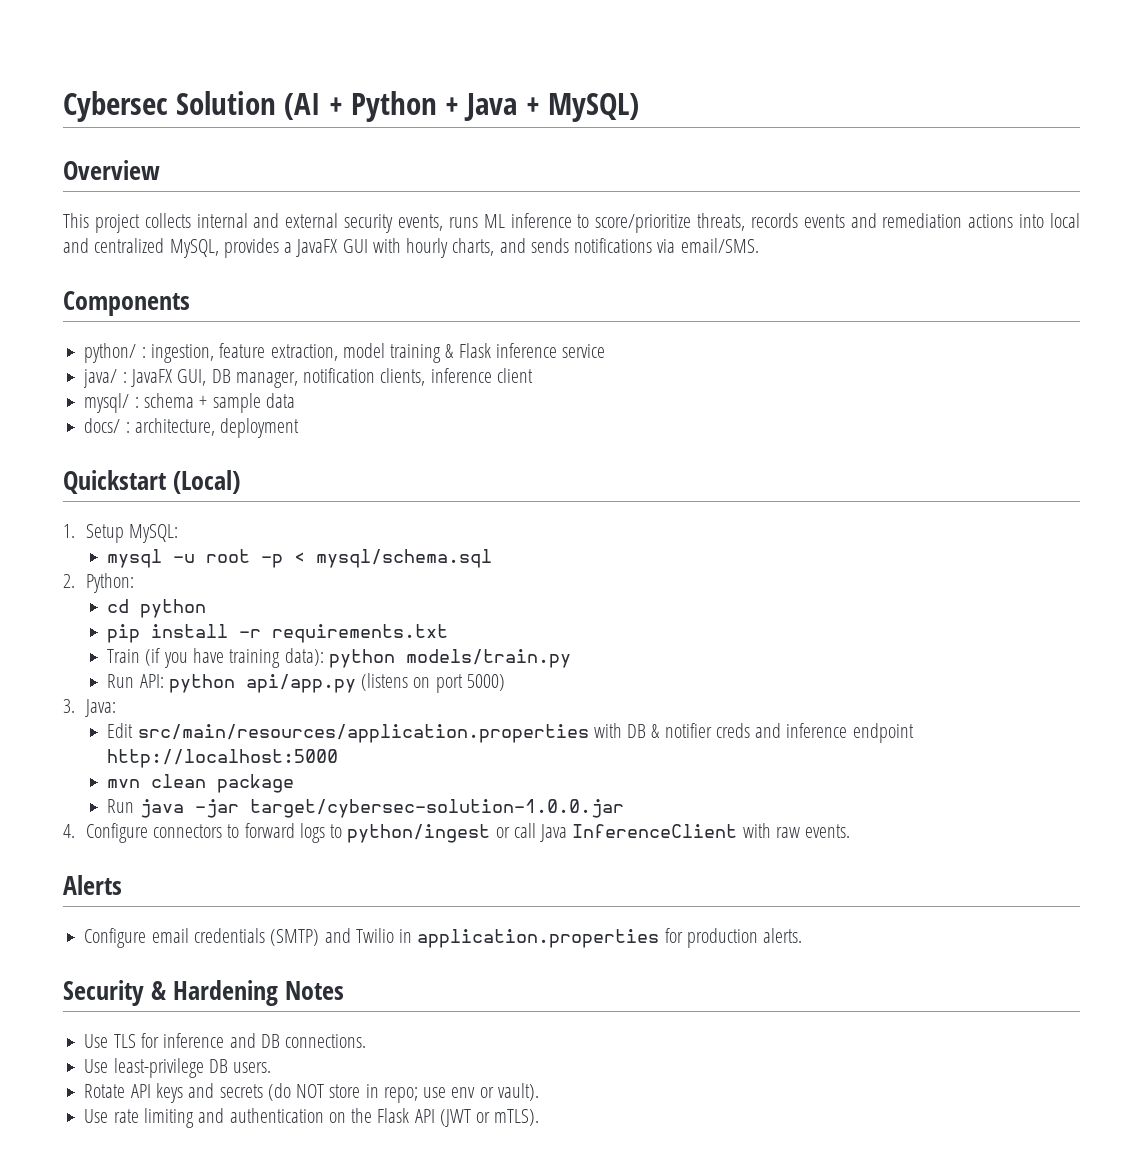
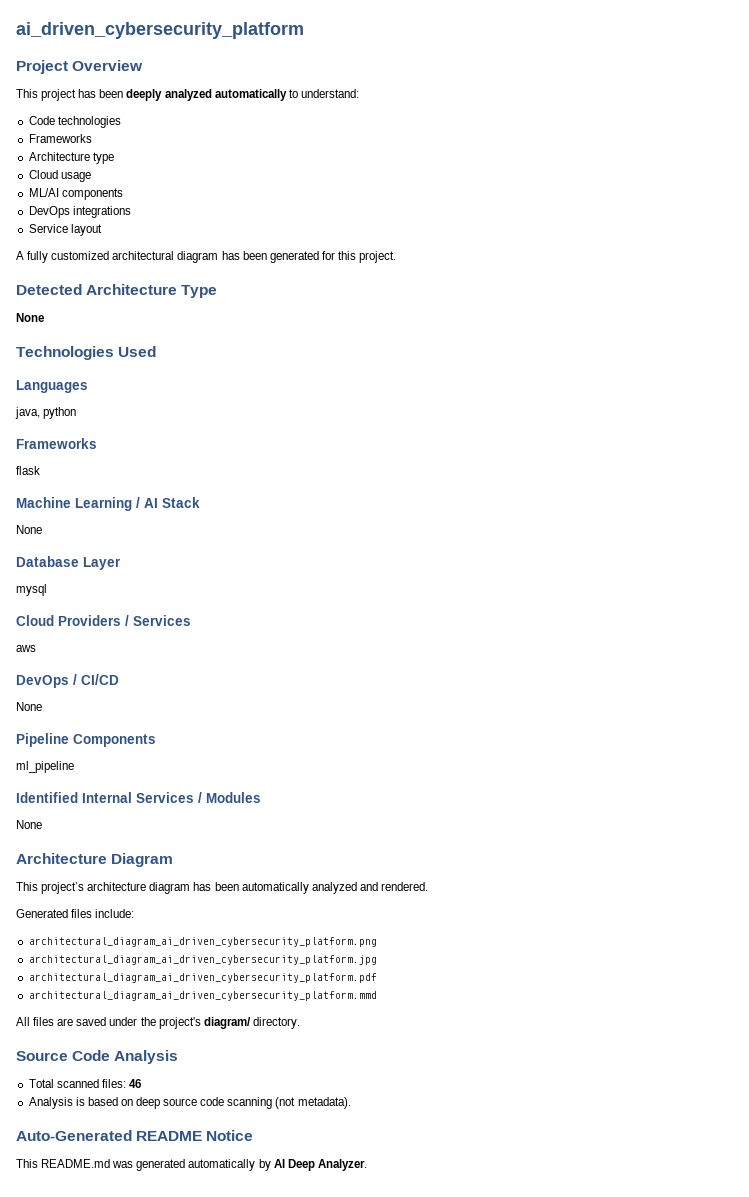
- Cybersec Solution (AI + Python + Java + MySQL)
- Overview
- This project collects internal and external security events, runs ML inference to score/prioritize threats, records events and remediation actions into local and centralized MySQL, provides a JavaFX GUI with hourly charts, and sends notifications via email/SMS.
- Components
- python/ : ingestion, feature extraction, model training & Flask inference service
- java/ : JavaFX GUI, DB manager, notification clients, inference client
- mysql/ : schema + sample data
- docs/ : architecture, deployment
- Quickstart (Local)
- 1. Setup MySQL:
- mysql -u root -p < mysql/schema.sql
- 2. Python:
- cd python
- pip install -r requirements.txt
- Train (if you have training data): python models/train.py
- Run API: python api/app.py (listens on port 5000)
- 3. Java:
- Edit src/main/resources/application.properties with DB & notifier creds and inference endpoint http://localhost:5000
- mvn clean package
- Run java -jar target/cybersec-solution-1.0.0.jar
- 4. Configure connectors to forward logs to python/ingest or call Java InferenceClient with raw events.
- Alerts
- Configure email credentials (SMTP) and Twilio in application.properties for production alerts.
- Security & Hardening Notes
- Use TLS for inference and DB connections.
- Use least-privilege DB users.
- Rotate API keys and secrets (do NOT store in repo; use env or vault).
- Use rate limiting and authentication on the Flask API (JWT or mTLS).
+ ai_driven_cybersecurity_platform
+ Project Overview
+ This project has been deeply analyzed automatically to understand:
+ Code technologies
+ Frameworks
+ Architecture type
+ Cloud usage
+ ML/AI components
+ DevOps integrations
+ Service layout
+ A fully customized architectural diagram has been generated for this project.
+ Detected Architecture Type
+ None
+ Technologies Used
+ Languages
+ java, python
+ Frameworks
+ flask
+ Machine Learning / AI Stack
+ None
+ Database Layer
+ mysql
+ Cloud Providers / Services
+ aws
+ DevOps / CI/CD
+ None
+ Pipeline Components
+ ml_pipeline
+ Identified Internal Services / Modules
+ None
+ Architecture Diagram
+ This project’s architecture diagram has been automatically analyzed and rendered.
+ Generated files include:
+ architectural_diagram_ai_driven_cybersecurity_platform.png
+ architectural_diagram_ai_driven_cybersecurity_platform.jpg
+ architectural_diagram_ai_driven_cybersecurity_platform.pdf
+ architectural_diagram_ai_driven_cybersecurity_platform.mmd
+ All files are saved under the project's diagram/ directory.
+ Source Code Analysis
+ Total scanned files: 46
+ Analysis is based on deep source code scanning (not metadata).
+ Auto-Generated README Notice
+ This README.md was generated automatically by AI Deep Analyzer.

